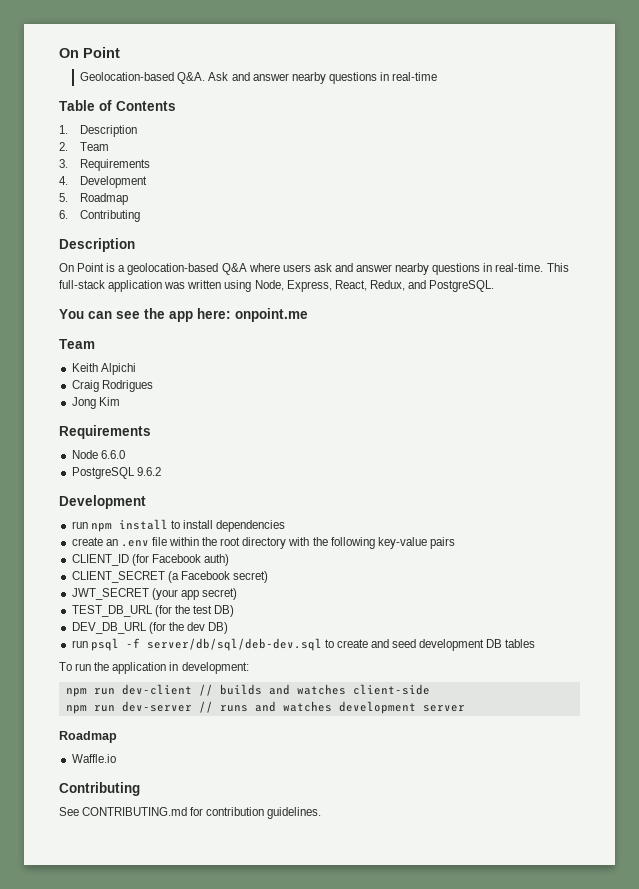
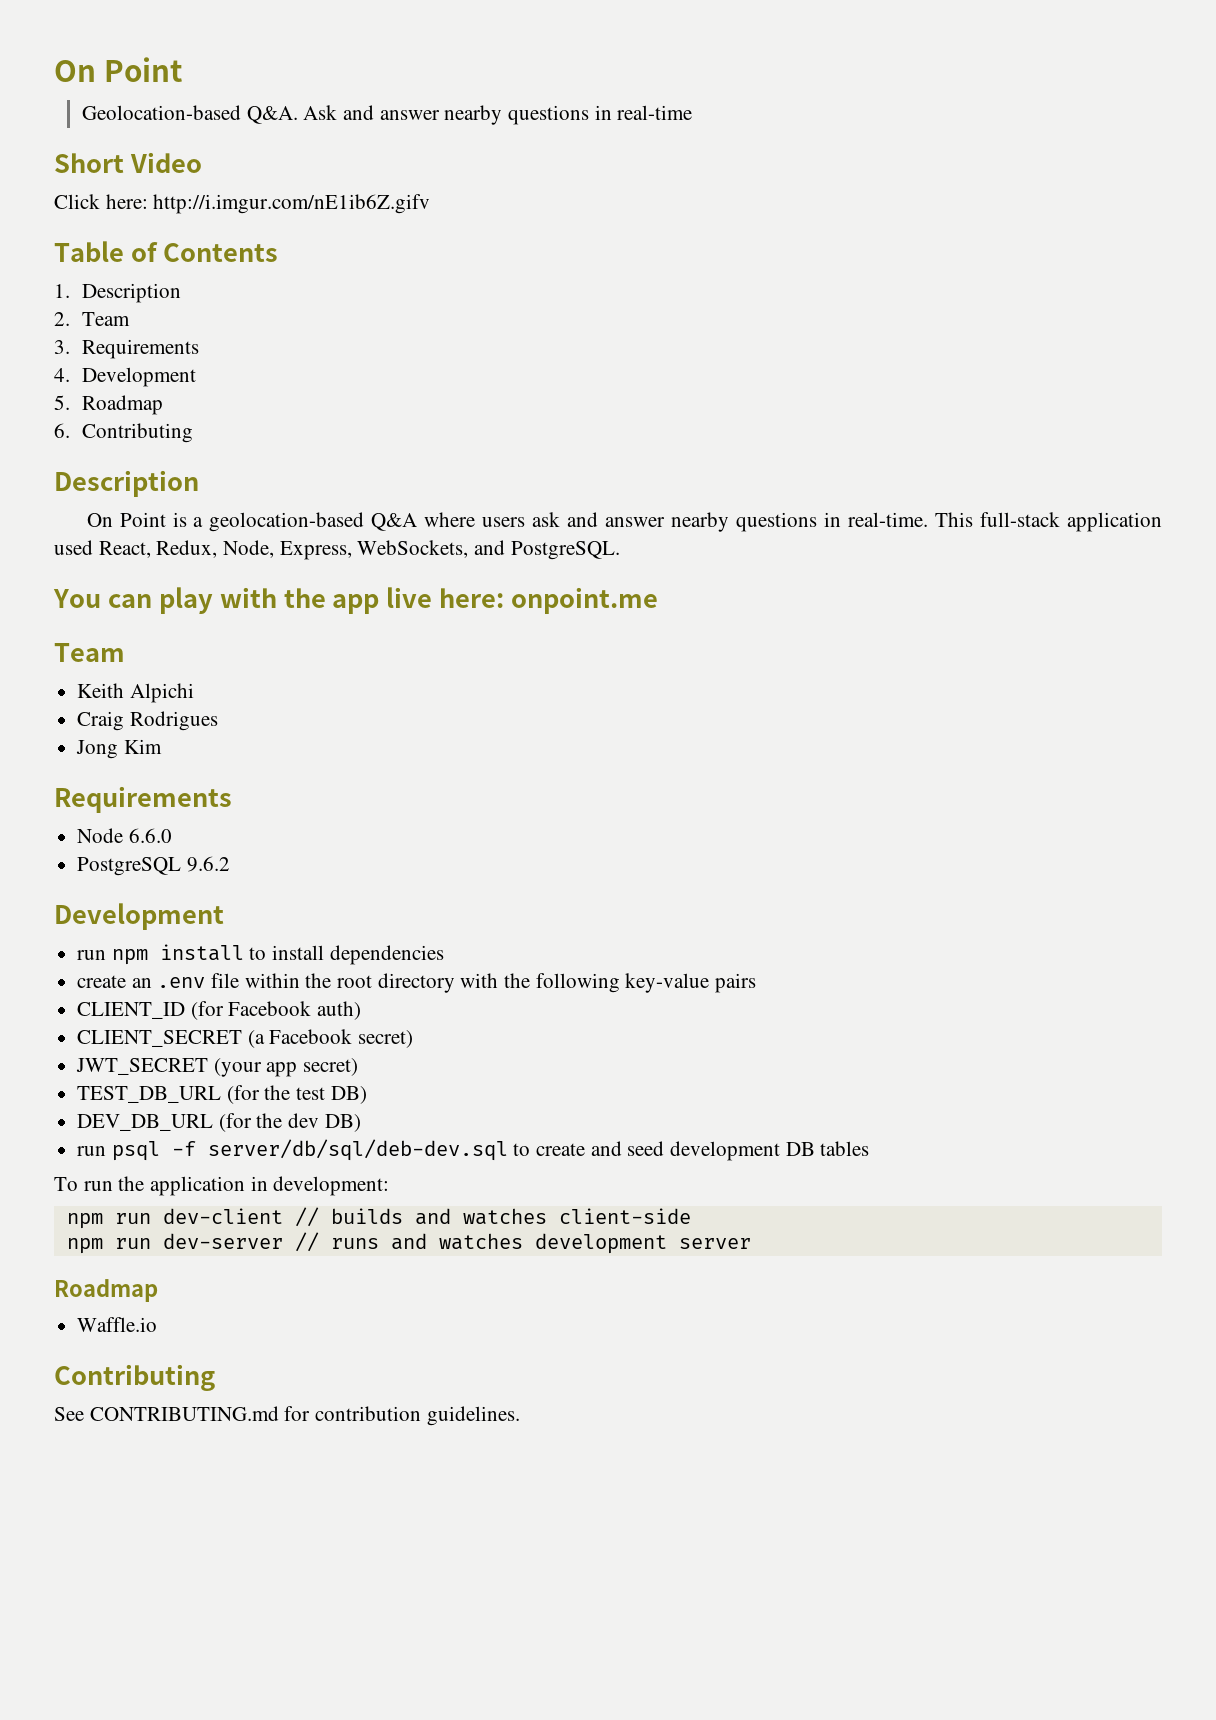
+ Short Video
+ Click here: http://i.imgur.com/nE1ib6Z.gifv
- This full-stack application was written using Node, Express, React, Redux, and PostgreSQL.
+ This full-stack application used React, Redux, Node, Express, WebSockets, and PostgreSQL.
- You can see the app here: onpoint.me
+ You can play with the app live here: onpoint.me

